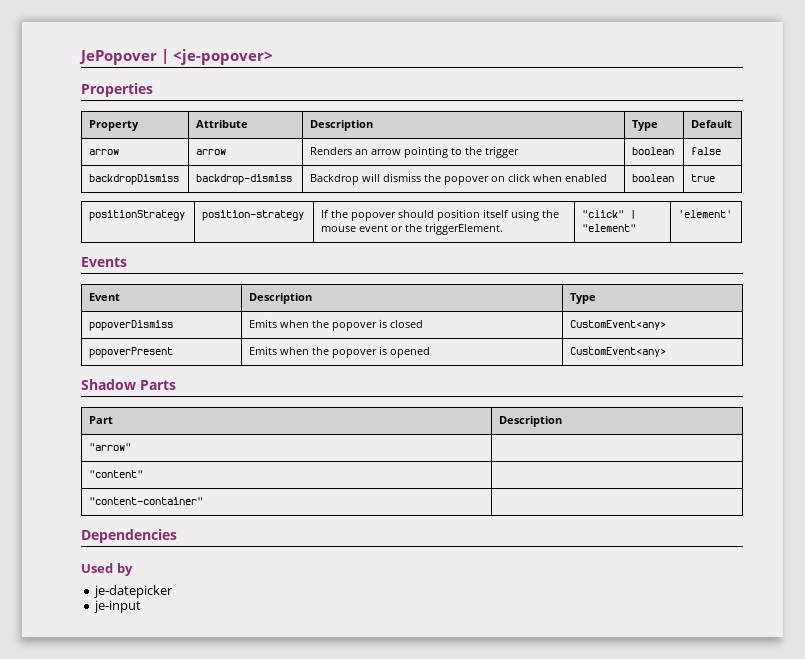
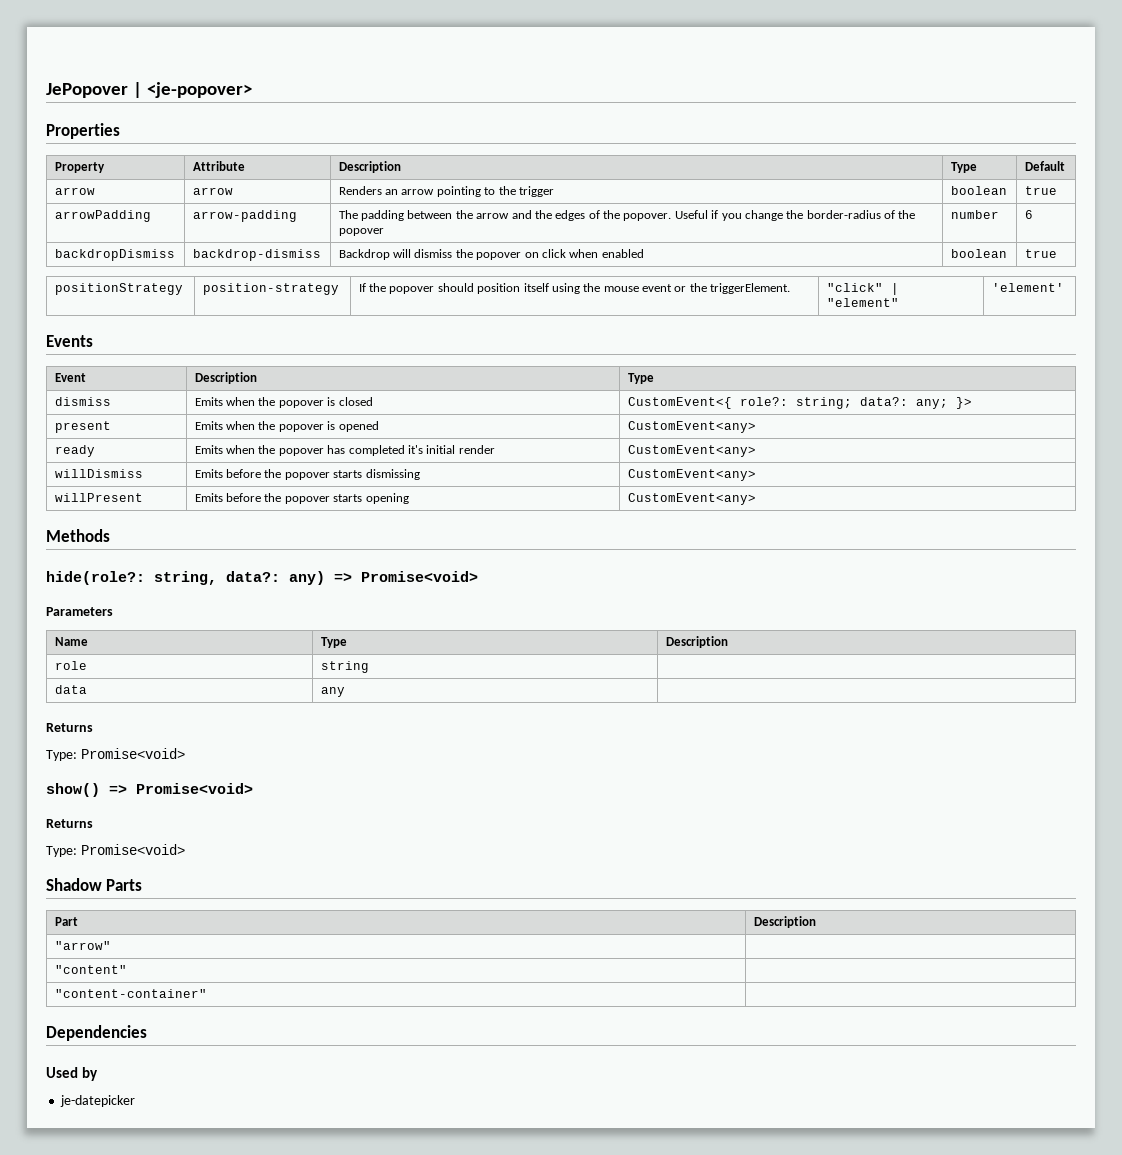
- arrow | arrow | Renders an arrow pointing to the trigger | boolean | false
+ arrow | arrow | Renders an arrow pointing to the trigger | boolean | true
+ arrowPadding | arrow-padding | The padding between the arrow and the edges of the popover. Useful if you change the border-radius of the popover | number | 6
- popoverDismiss | Emits when the popover is closed | CustomEvent<any>
- popoverPresent | Emits when the popover is opened | CustomEvent<any>
+ dismiss | Emits when the popover is closed | CustomEvent<{ role?: string; data?: any; }>
+ present | Emits when the popover is opened | CustomEvent<any>
+ ready | Emits when the popover has completed it's initial render | CustomEvent<any>
+ willDismiss | Emits before the popover starts dismissing | CustomEvent<any>
+ willPresent | Emits before the popover starts opening | CustomEvent<any>
+ Methods
+ hide(role?: string, data?: any) => Promise<void>
+ Parameters
+ Name | Type | Description
+ role | string |
+ data | any |
+ Returns
+ Type: Promise<void>
+ show() => Promise<void>
+ Returns
+ Type: Promise<void>
- je-input

